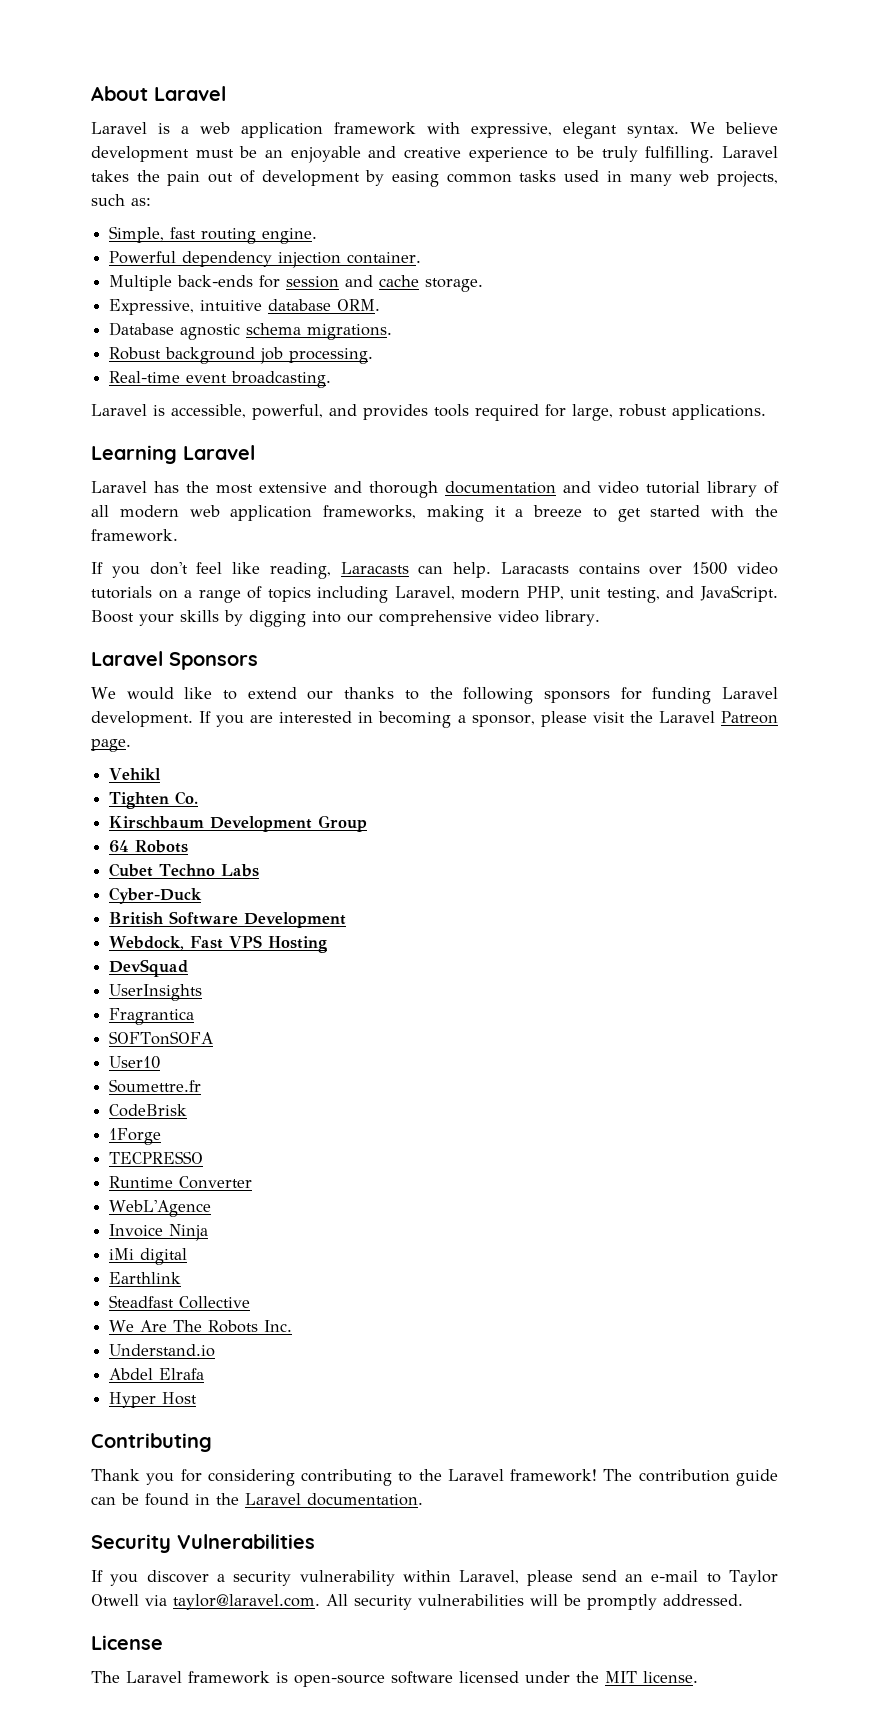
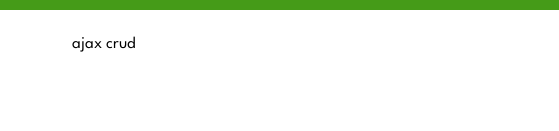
- About Laravel
- Laravel is a web application framework with expressive, elegant syntax. We believe development must be an enjoyable and creative experience to be truly fulfilling. Laravel takes the pain out of development by easing common tasks used in many web projects, such as:
- Simple, fast routing engine.
- Powerful dependency injection container.
- Multiple back-ends for session and cache storage.
- Expressive, intuitive database ORM.
- Database agnostic schema migrations.
- Robust background job processing.
- Real-time event broadcasting.
- Laravel is accessible, powerful, and provides tools required for large, robust applications.
- Learning Laravel
- Laravel has the most extensive and thorough documentation and video tutorial library of all modern web application frameworks, making it a breeze to get started with the framework.
- If you don't feel like reading, Laracasts can help. Laracasts contains over 1500 video tutorials on a range of topics including Laravel, modern PHP, unit testing, and JavaScript. Boost your skills by digging into our comprehensive video library.
- Laravel Sponsors
- We would like to extend our thanks to the following sponsors for funding Laravel development. If you are interested in becoming a sponsor, please visit the Laravel Patreon page.
- Vehikl
- Tighten Co.
- Kirschbaum Development Group
- 64 Robots
- Cubet Techno Labs
- Cyber-Duck
- British Software Development
- Webdock, Fast VPS Hosting
- DevSquad
- UserInsights
- Fragrantica
- SOFTonSOFA
- User10
- Soumettre.fr
- CodeBrisk
- 1Forge
- TECPRESSO
- Runtime Converter
- WebL'Agence
- Invoice Ninja
- iMi digital
- Earthlink
- Steadfast Collective
- We Are The Robots Inc.
- Understand.io
- Abdel Elrafa
- Hyper Host
- Contributing
- Thank you for considering contributing to the Laravel framework! The contribution guide can be found in the Laravel documentation.
- Security Vulnerabilities
- If you discover a security vulnerability within Laravel, please send an e-mail to Taylor Otwell via taylor@laravel.com. All security vulnerabilities will be promptly addressed.
- License
- The Laravel framework is open-source software licensed under the MIT license.
+ ajax crud

